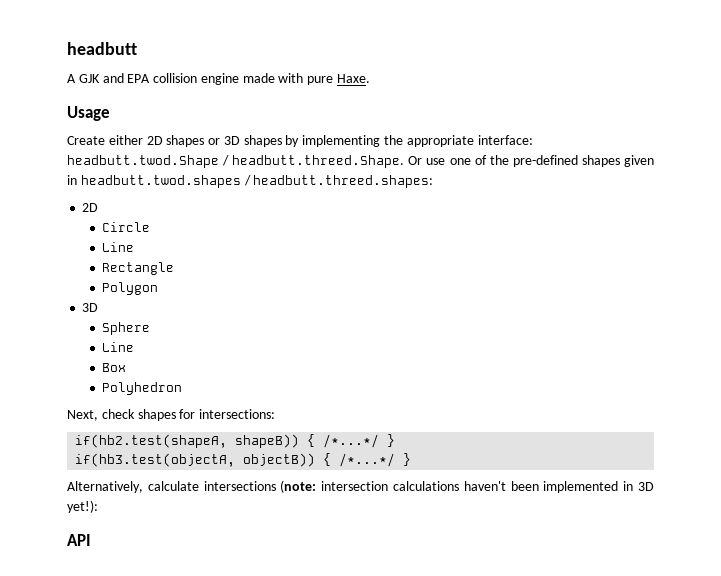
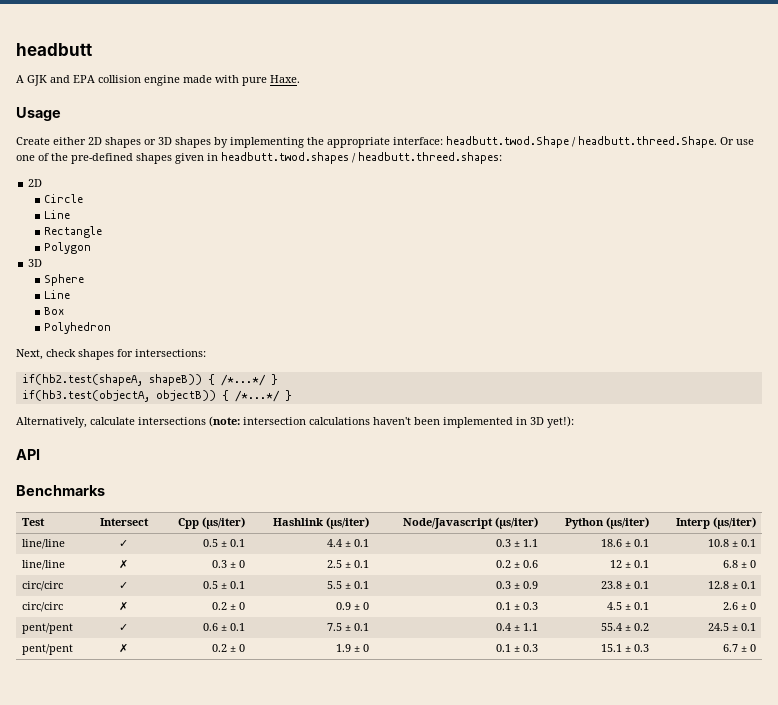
+ Benchmarks
+ Test | Intersect | Cpp (μs/iter) | Hashlink (μs/iter) | Node/Javascript (μs/iter) | Python (μs/iter) | Interp (μs/iter)
+ line/line | ✓ | 0.5 ± 0.1 | 4.4 ± 0.1 | 0.3 ± 1.1 | 18.6 ± 0.1 | 10.8 ± 0.1
+ line/line | ✗ | 0.3 ± 0 | 2.5 ± 0.1 | 0.2 ± 0.6 | 12 ± 0.1 | 6.8 ± 0
+ circ/circ | ✓ | 0.5 ± 0.1 | 5.5 ± 0.1 | 0.3 ± 0.9 | 23.8 ± 0.1 | 12.8 ± 0.1
+ circ/circ | ✗ | 0.2 ± 0 | 0.9 ± 0 | 0.1 ± 0.3 | 4.5 ± 0.1 | 2.6 ± 0
+ pent/pent | ✓ | 0.6 ± 0.1 | 7.5 ± 0.1 | 0.4 ± 1.1 | 55.4 ± 0.2 | 24.5 ± 0.1
+ pent/pent | ✗ | 0.2 ± 0 | 1.9 ± 0 | 0.1 ± 0.3 | 15.1 ± 0.3 | 6.7 ± 0

